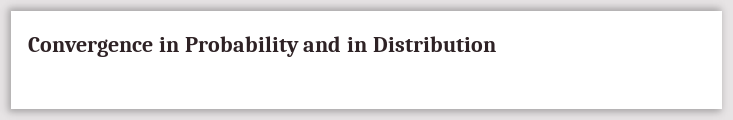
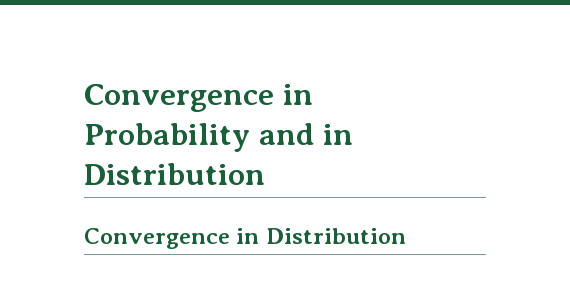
+ Convergence in Distribution

